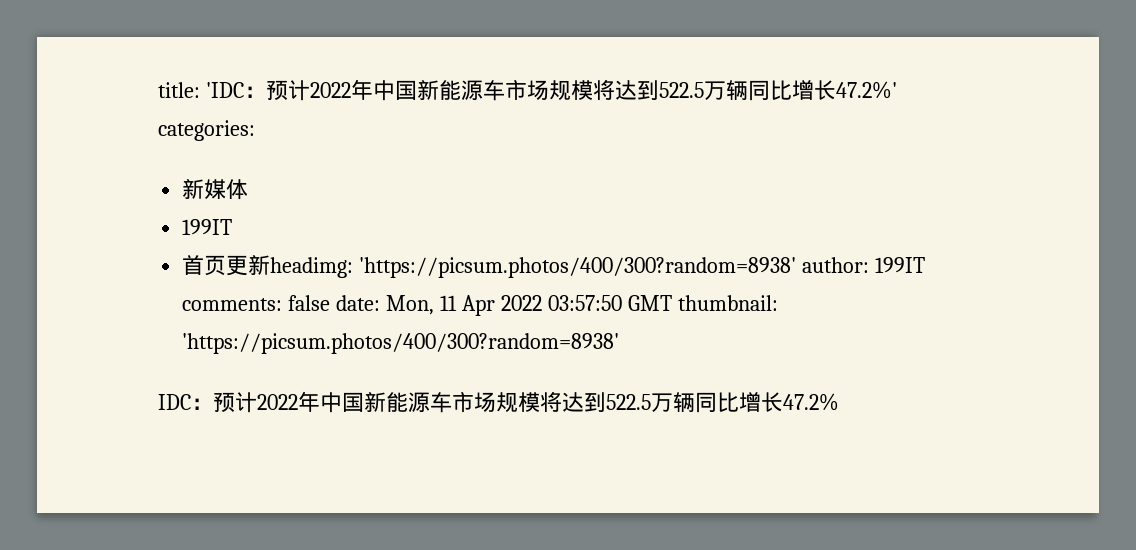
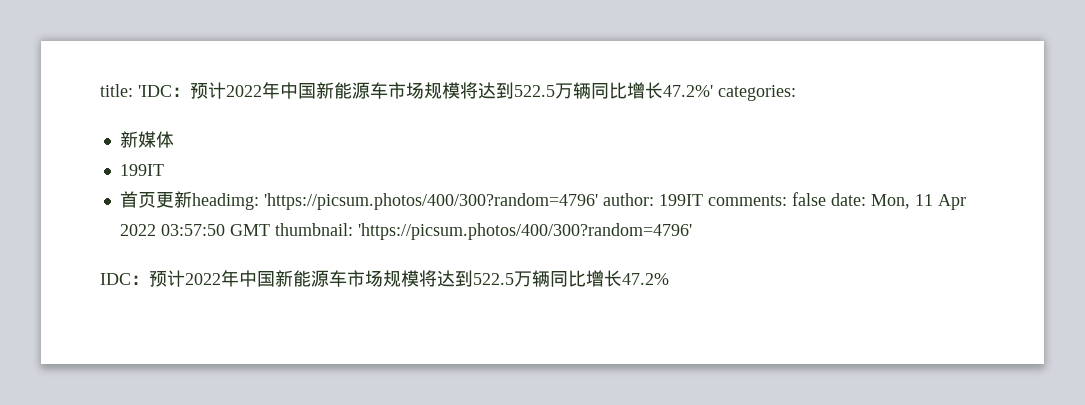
- 首页更新headimg: 'https://picsum.photos/400/300?random=8938' author: 199IT comments: false date: Mon, 11 Apr 2022 03:57:50 GMT thumbnail: 'https://picsum.photos/400/300?random=8938'
+ 首页更新headimg: 'https://picsum.photos/400/300?random=4796' author: 199IT comments: false date: Mon, 11 Apr 2022 03:57:50 GMT thumbnail: 'https://picsum.photos/400/300?random=4796'

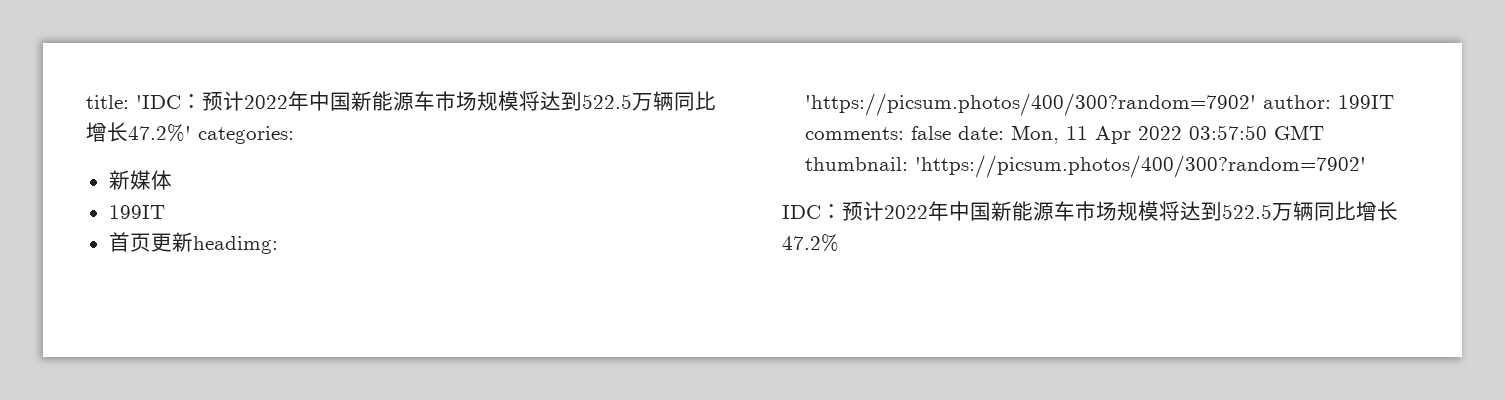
- 首页更新headimg: 'https://picsum.photos/400/300?random=4796' author: 199IT comments: false date: Mon, 11 Apr 2022 03:57:50 GMT thumbnail: 'https://picsum.photos/400/300?random=4796'
+ 首页更新headimg: 'https://picsum.photos/400/300?random=7902' author: 199IT comments: false date: Mon, 11 Apr 2022 03:57:50 GMT thumbnail: 'https://picsum.photos/400/300?random=7902'

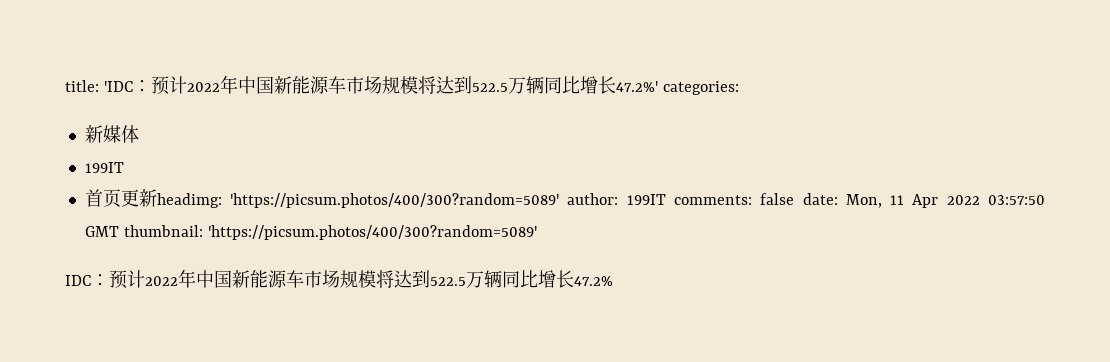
- 首页更新headimg: 'https://picsum.photos/400/300?random=7902' author: 199IT comments: false date: Mon, 11 Apr 2022 03:57:50 GMT thumbnail: 'https://picsum.photos/400/300?random=7902'
+ 首页更新headimg: 'https://picsum.photos/400/300?random=5089' author: 199IT comments: false date: Mon, 11 Apr 2022 03:57:50 GMT thumbnail: 'https://picsum.photos/400/300?random=5089'

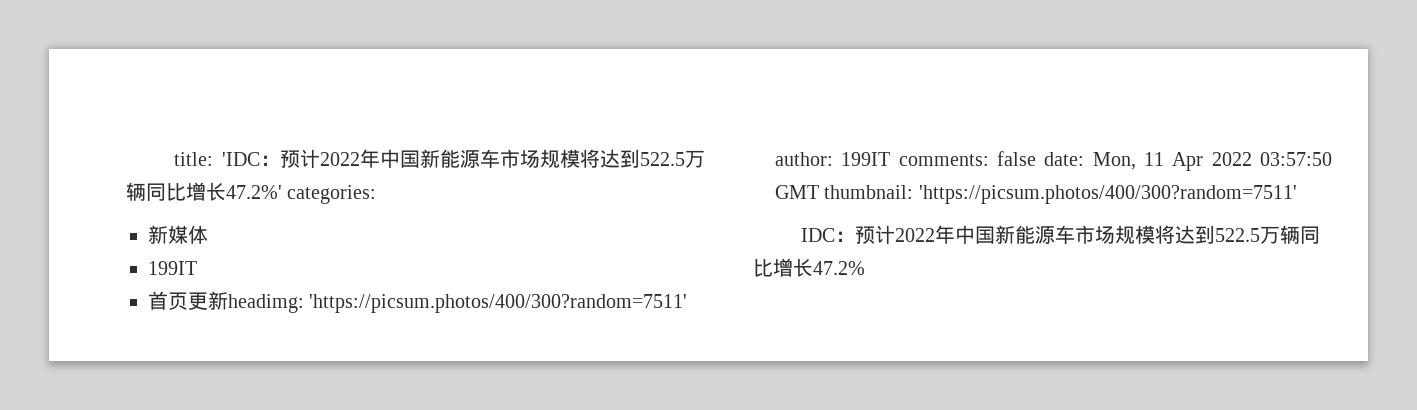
- 首页更新headimg: 'https://picsum.photos/400/300?random=5089' author: 199IT comments: false date: Mon, 11 Apr 2022 03:57:50 GMT thumbnail: 'https://picsum.photos/400/300?random=5089'
+ 首页更新headimg: 'https://picsum.photos/400/300?random=7511' author: 199IT comments: false date: Mon, 11 Apr 2022 03:57:50 GMT thumbnail: 'https://picsum.photos/400/300?random=7511'

